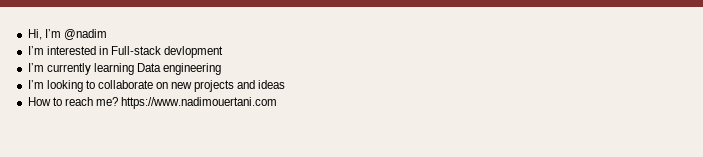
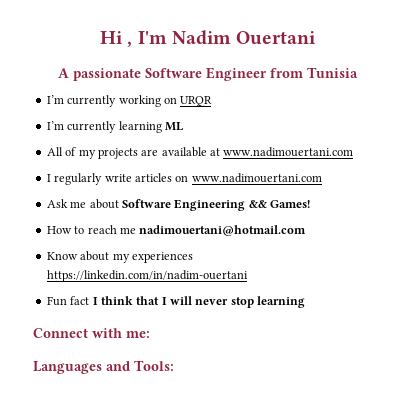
- Hi, I’m @nadim
- I’m interested in Full-stack devlopment
- I’m currently learning Data engineering
- I’m looking to collaborate on new projects and ideas
- How to reach me? https://www.nadimouertani.com
+ Hi , I'm Nadim Ouertani
+ A passionate Software Engineer from Tunisia
+ I’m currently working on URQR
+ I’m currently learning ML
+ All of my projects are available at www.nadimouertani.com
+ I regularly write articles on www.nadimouertani.com
+ Ask me about Software Engineering && Games!
+ How to reach me nadimouertani@hotmail.com
+ Know about my experiences https://linkedin.com/in/nadim-ouertani
+ Fun fact I think that I will never stop learning
+ Connect with me:
+ Languages and Tools:

